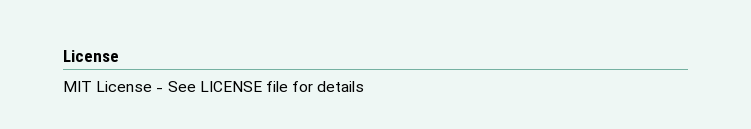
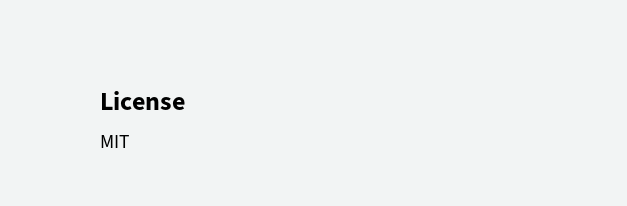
- MIT License - See LICENSE file for details
+ MIT

